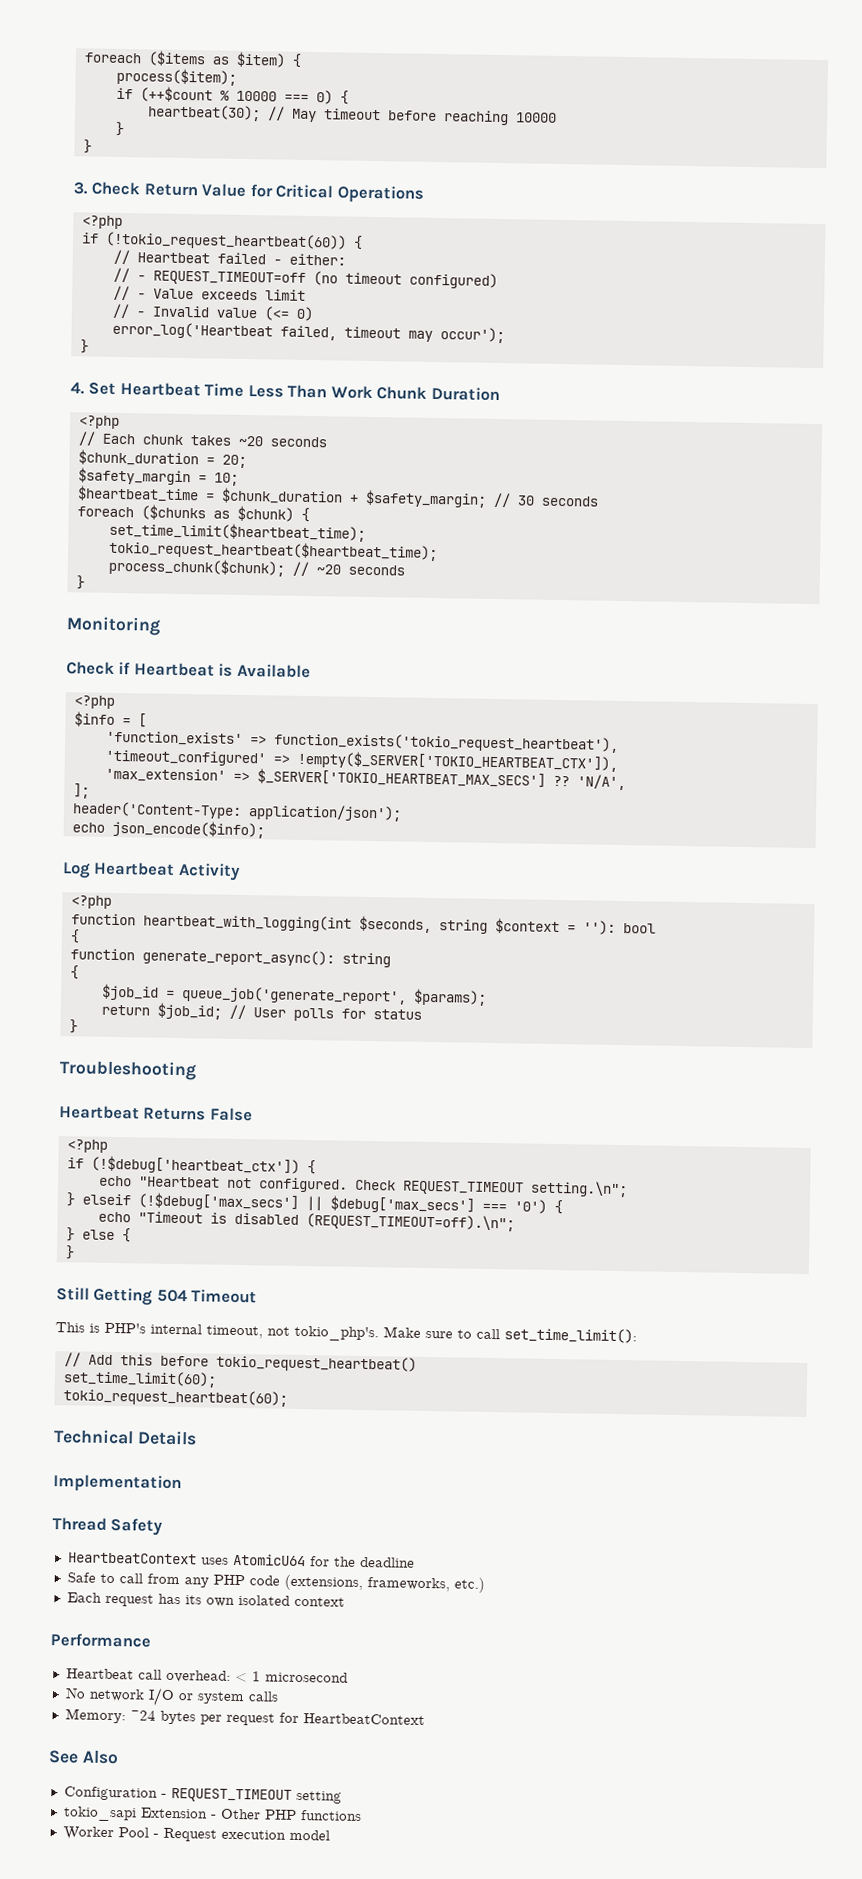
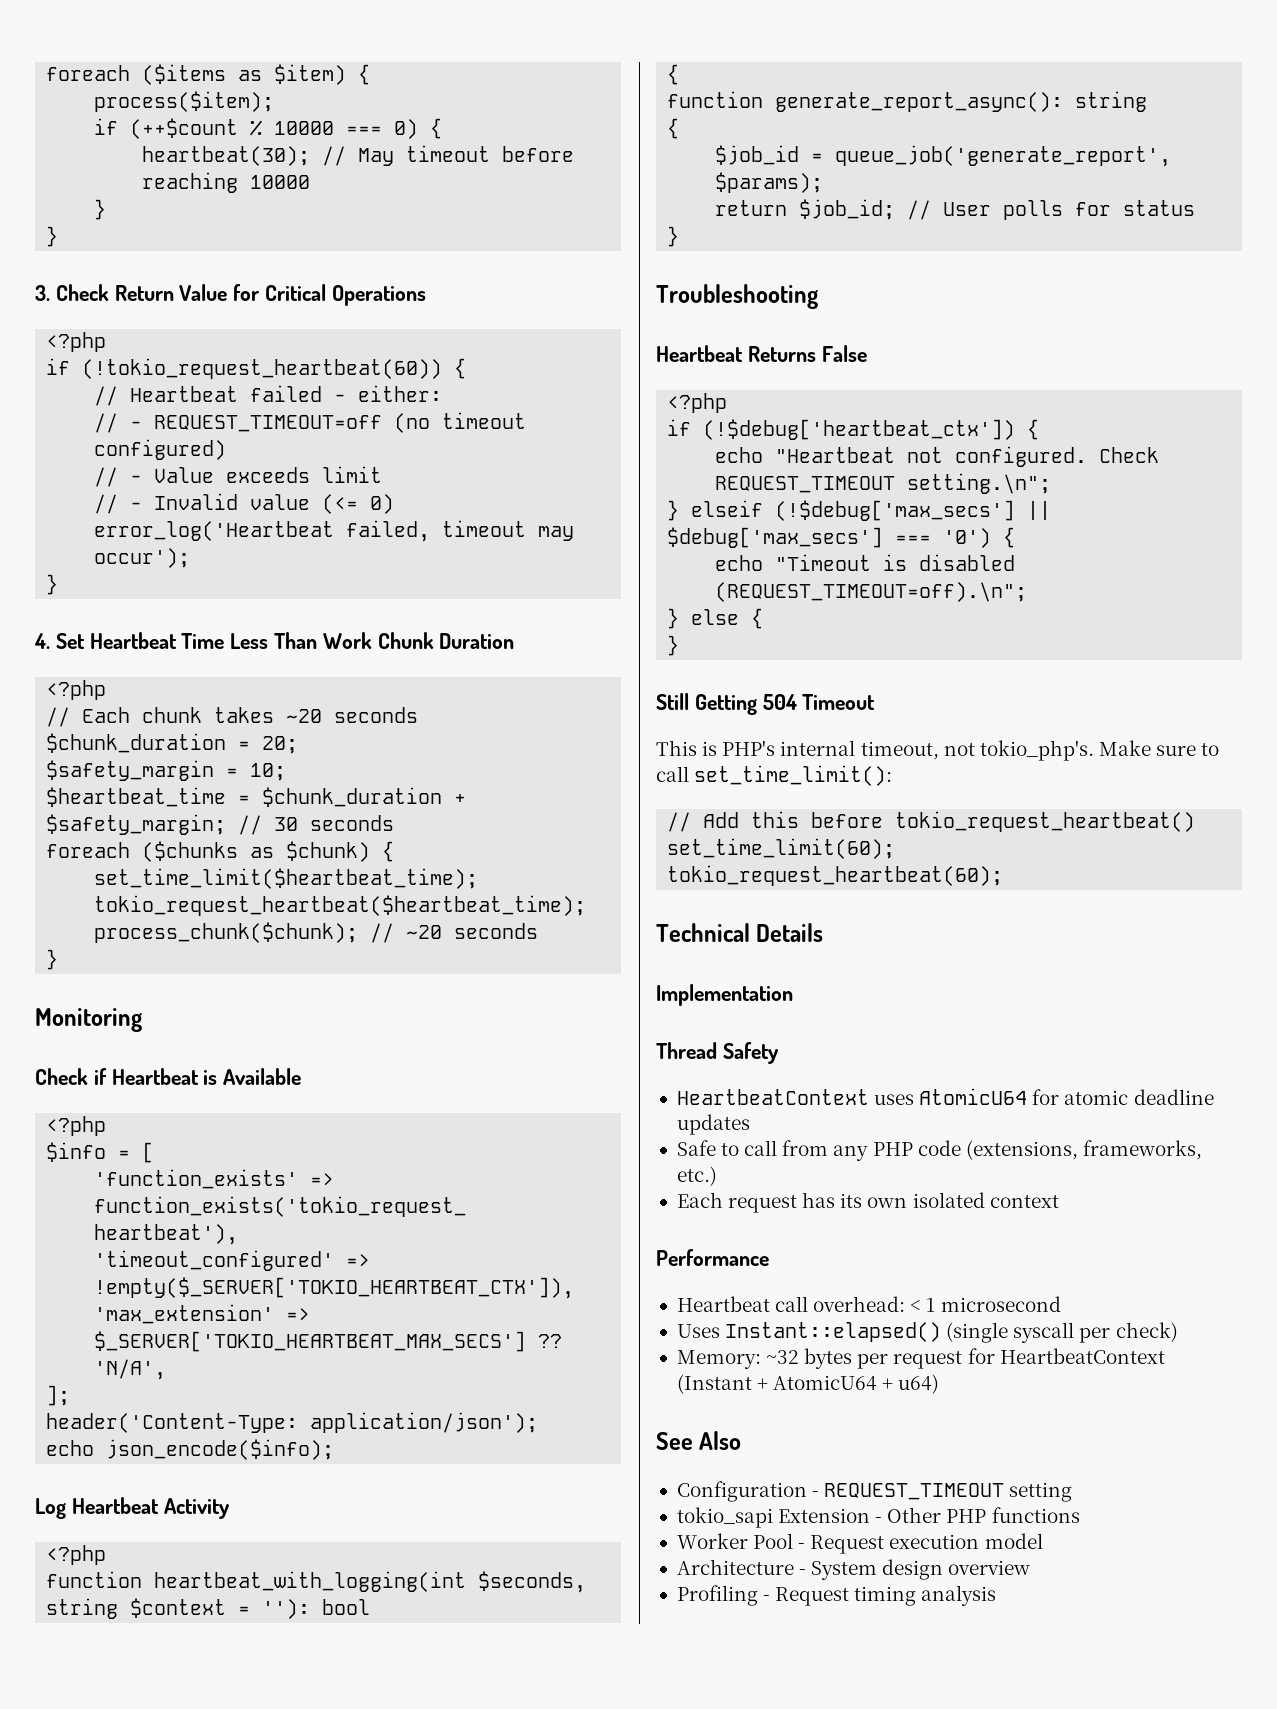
- HeartbeatContext uses AtomicU64 for the deadline
+ HeartbeatContext uses AtomicU64 for atomic deadline updates
- No network I/O or system calls
+ Uses Instant::elapsed() (single syscall per check)
- Memory: ~24 bytes per request for HeartbeatContext
+ Memory: ~32 bytes per request for HeartbeatContext (Instant + AtomicU64 + u64)
+ Architecture - System design overview
+ Profiling - Request timing analysis

